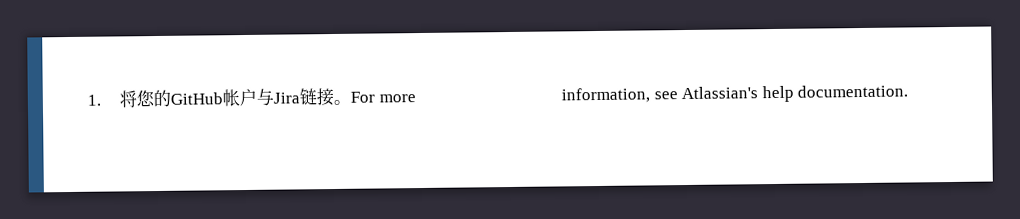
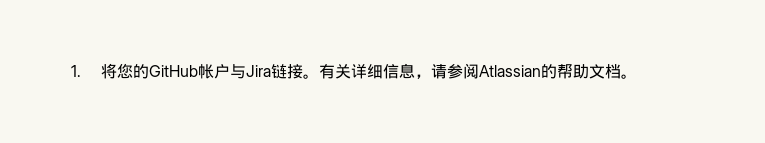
- For more information, see Atlassian's help documentation.
+ 有关详细信息，请参阅Atlassian的帮助文档。

